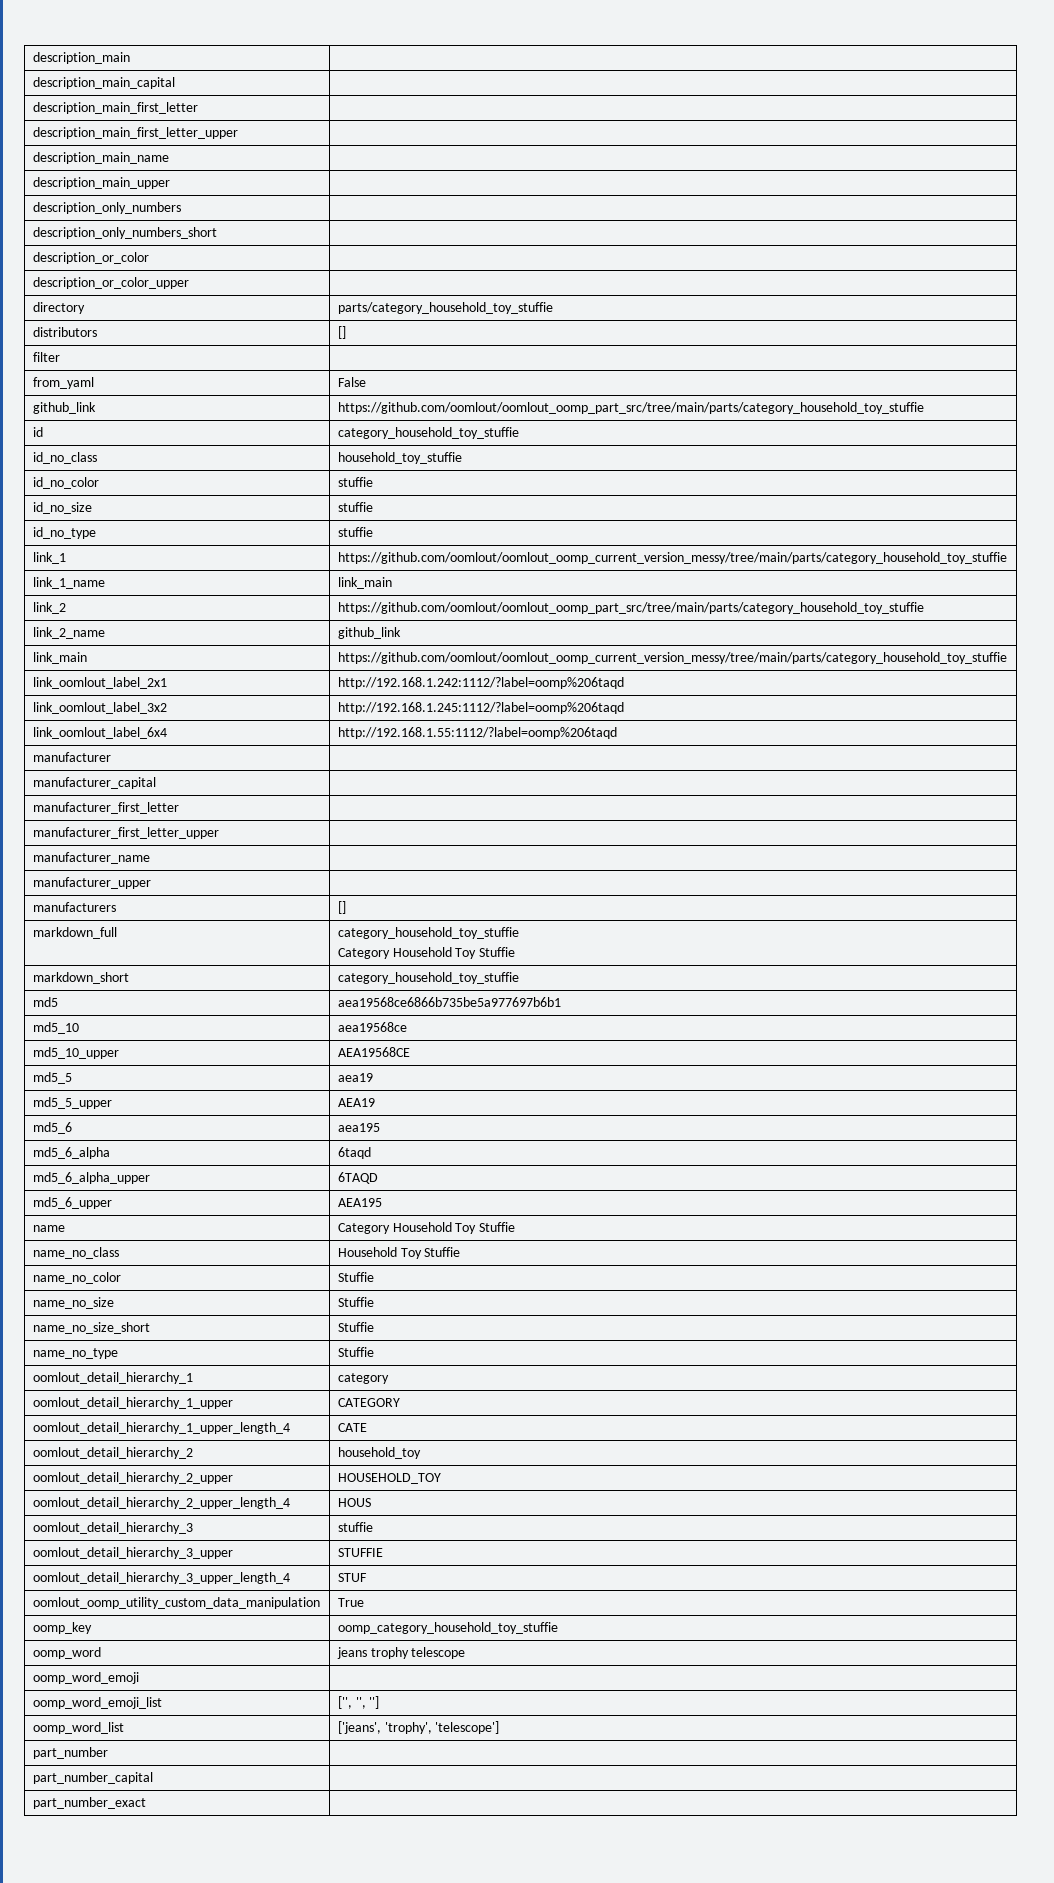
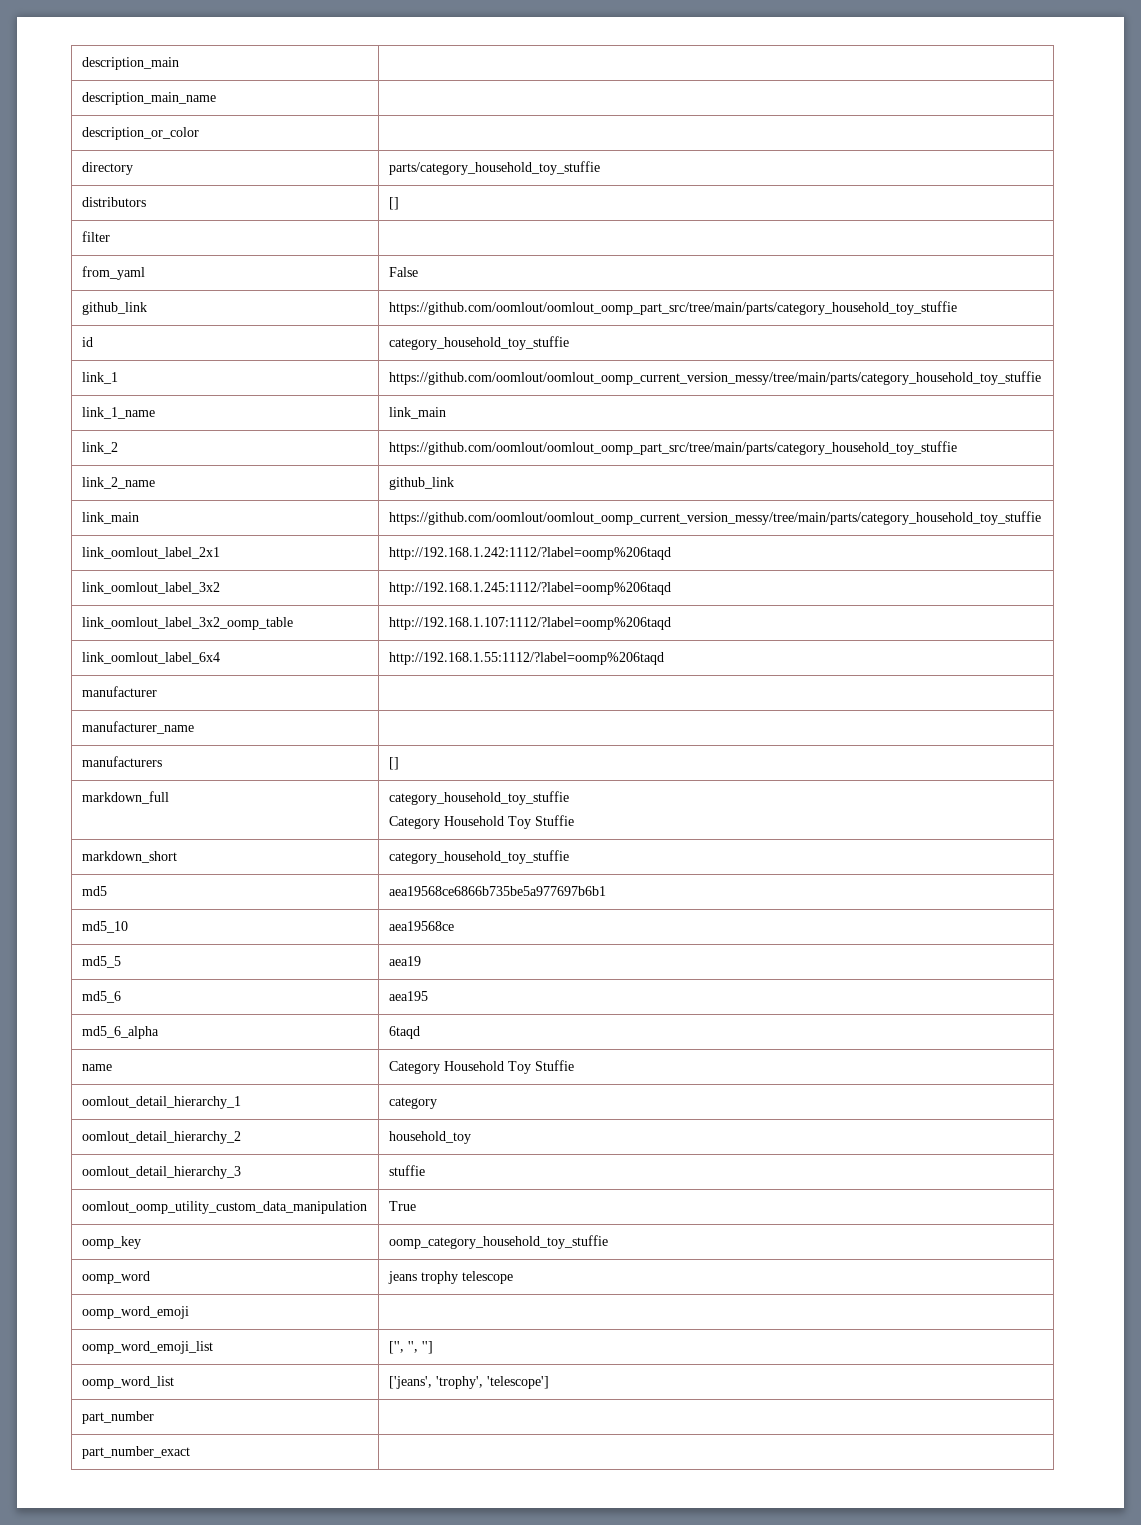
- description_main_capital |
- description_main_first_letter |
- description_main_first_letter_upper |
  description_main_name |
- description_main_upper |
- description_only_numbers |
- description_only_numbers_short |
- description_or_color_upper |
- id_no_class | household_toy_stuffie
- id_no_color | stuffie
- id_no_size | stuffie
- id_no_type | stuffie
+ link_oomlout_label_3x2_oomp_table | http://192.168.1.107:1112/?label=oomp%206taqd
- manufacturer_capital |
- manufacturer_first_letter |
- manufacturer_first_letter_upper |
- manufacturer_upper |
- md5_10_upper | AEA19568CE
- md5_5_upper | AEA19
- md5_6_alpha_upper | 6TAQD
- md5_6_upper | AEA195
- name_no_class | Household Toy Stuffie
- name_no_color | Stuffie
- name_no_size | Stuffie
- name_no_size_short | Stuffie
- name_no_type | Stuffie
  oomlout_detail_hierarchy_1 | category
- oomlout_detail_hierarchy_1_upper | CATEGORY
- oomlout_detail_hierarchy_1_upper_length_4 | CATE
  oomlout_detail_hierarchy_2 | household_toy
- oomlout_detail_hierarchy_2_upper | HOUSEHOLD_TOY
- oomlout_detail_hierarchy_2_upper_length_4 | HOUS
  oomlout_detail_hierarchy_3 | stuffie
- oomlout_detail_hierarchy_3_upper | STUFFIE
- oomlout_detail_hierarchy_3_upper_length_4 | STUF
- part_number_capital |

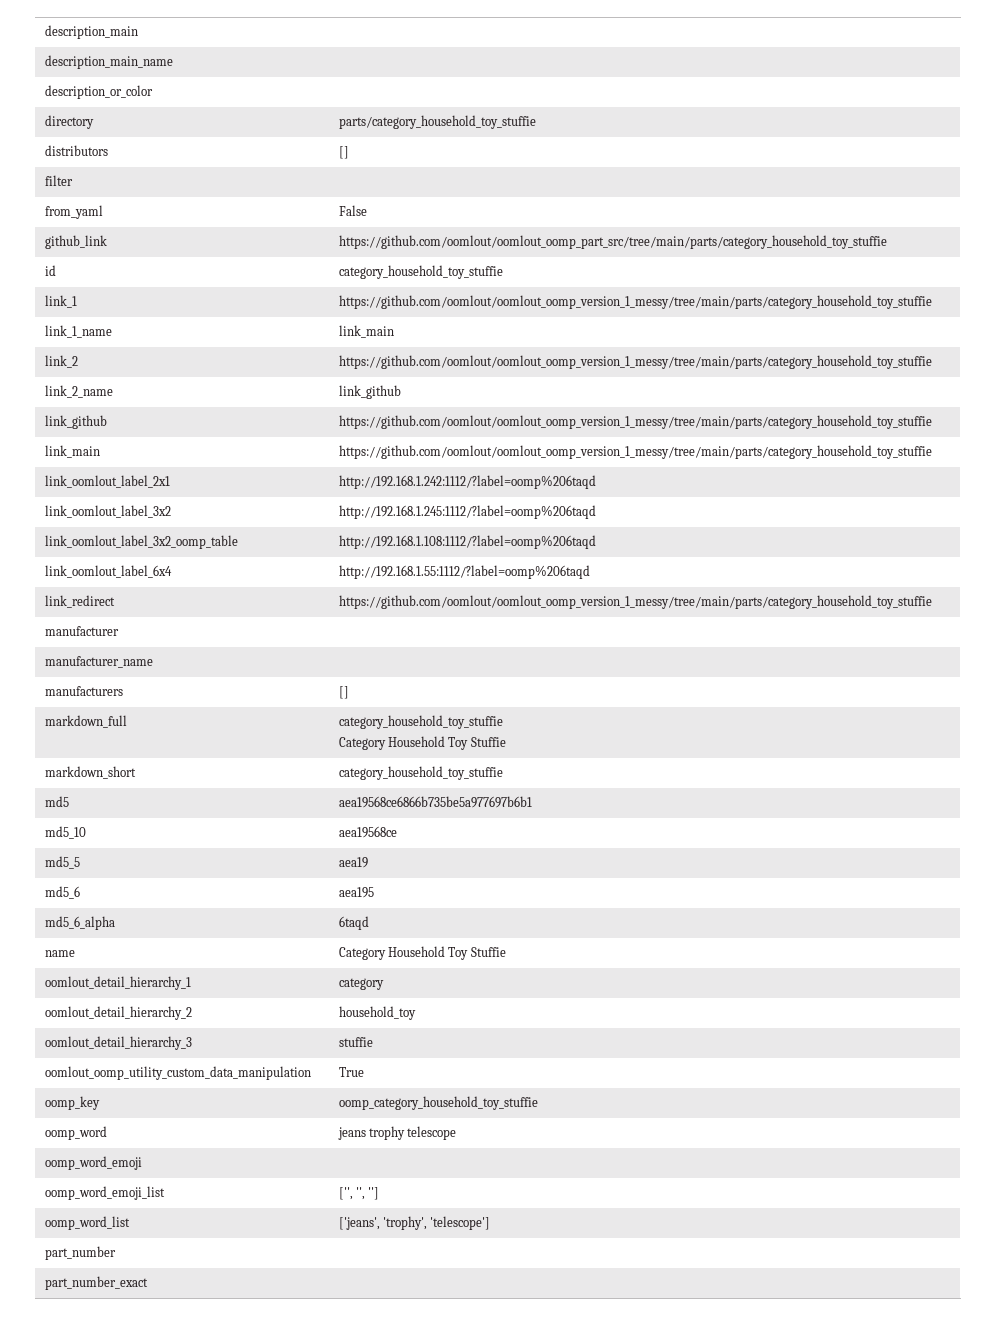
- link_1 | https://github.com/oomlout/oomlout_oomp_current_version_messy/tree/main/parts/category_household_toy_stuffie
+ link_1 | https://github.com/oomlout/oomlout_oomp_version_1_messy/tree/main/parts/category_household_toy_stuffie
- link_2 | https://github.com/oomlout/oomlout_oomp_part_src/tree/main/parts/category_household_toy_stuffie
+ link_2 | https://github.com/oomlout/oomlout_oomp_version_1_messy/tree/main/parts/category_household_toy_stuffie
- link_2_name | github_link
+ link_2_name | link_github
+ link_github | https://github.com/oomlout/oomlout_oomp_version_1_messy/tree/main/parts/category_household_toy_stuffie
- link_main | https://github.com/oomlout/oomlout_oomp_current_version_messy/tree/main/parts/category_household_toy_stuffie
+ link_main | https://github.com/oomlout/oomlout_oomp_version_1_messy/tree/main/parts/category_household_toy_stuffie
- link_oomlout_label_3x2_oomp_table | http://192.168.1.107:1112/?label=oomp%206taqd
+ link_oomlout_label_3x2_oomp_table | http://192.168.1.108:1112/?label=oomp%206taqd
+ link_redirect | https://github.com/oomlout/oomlout_oomp_version_1_messy/tree/main/parts/category_household_toy_stuffie

